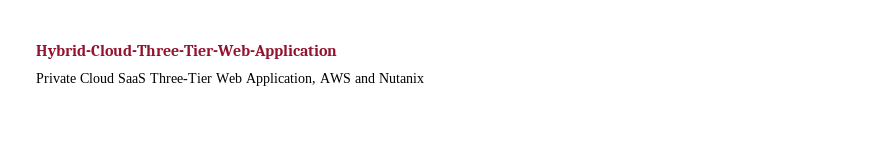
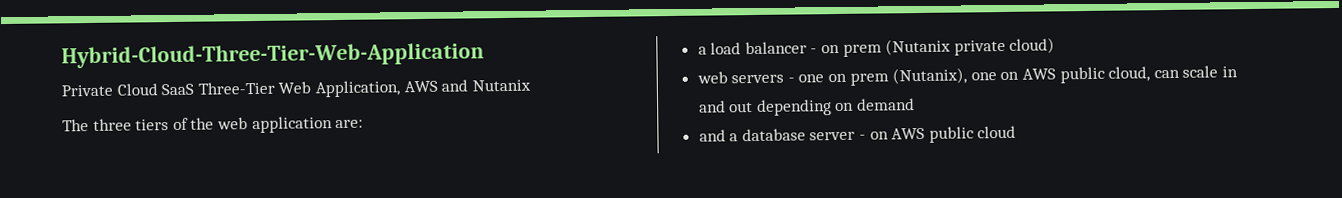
+ The three tiers of the web application are:
+ a load balancer - on prem (Nutanix private cloud)
+ web servers - one on prem (Nutanix), one on AWS public cloud, can scale in and out depending on demand
+ and a database server - on AWS public cloud

